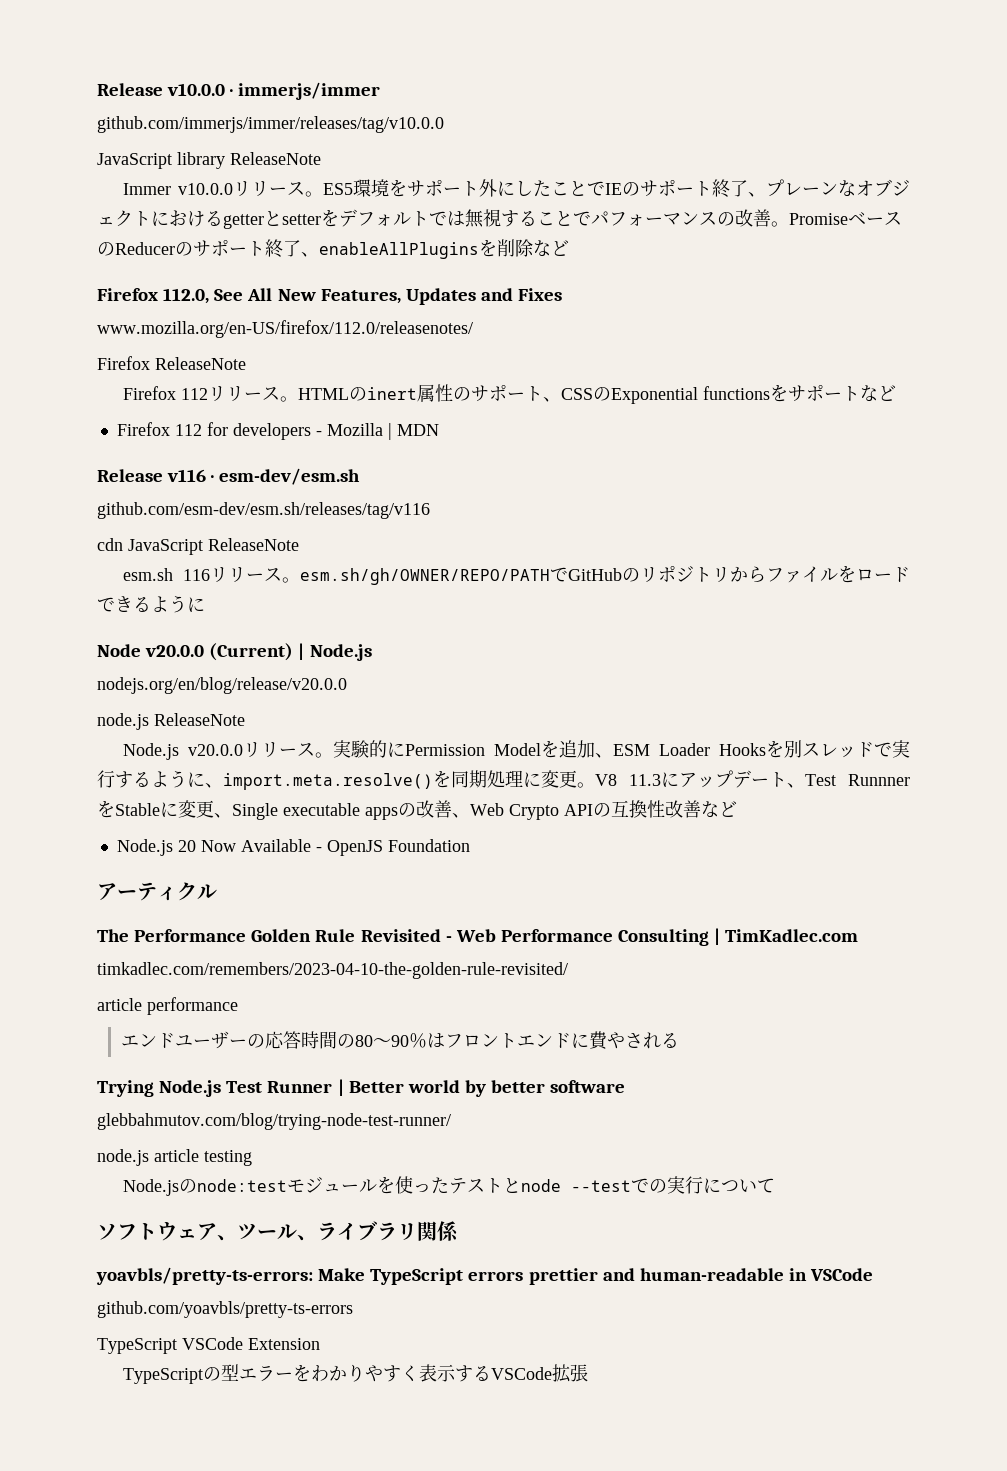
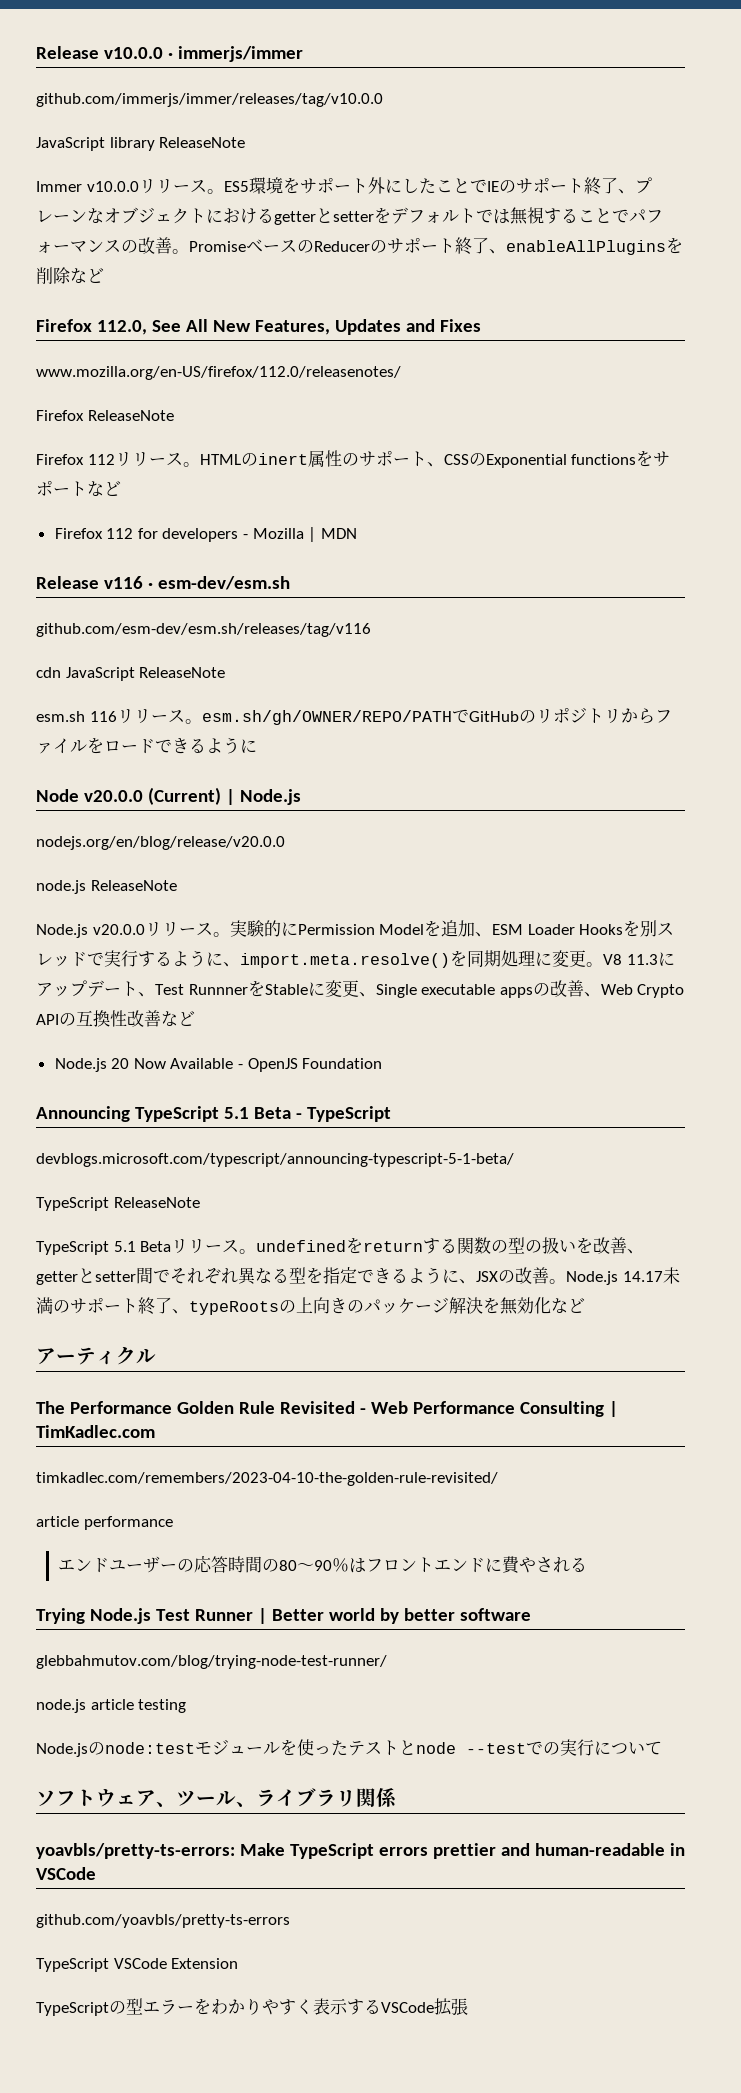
+ Announcing TypeScript 5.1 Beta - TypeScript
+ devblogs.microsoft.com/typescript/announcing-typescript-5-1-beta/
+ TypeScript ReleaseNote
+ TypeScript 5.1 Betaリリース。undefinedをreturnする関数の型の扱いを改善、getterとsetter間でそれぞれ異なる型を指定できるように、JSXの改善。Node.js 14.17未満のサポート終了、typeRootsの上向きのパッケージ解決を無効化など

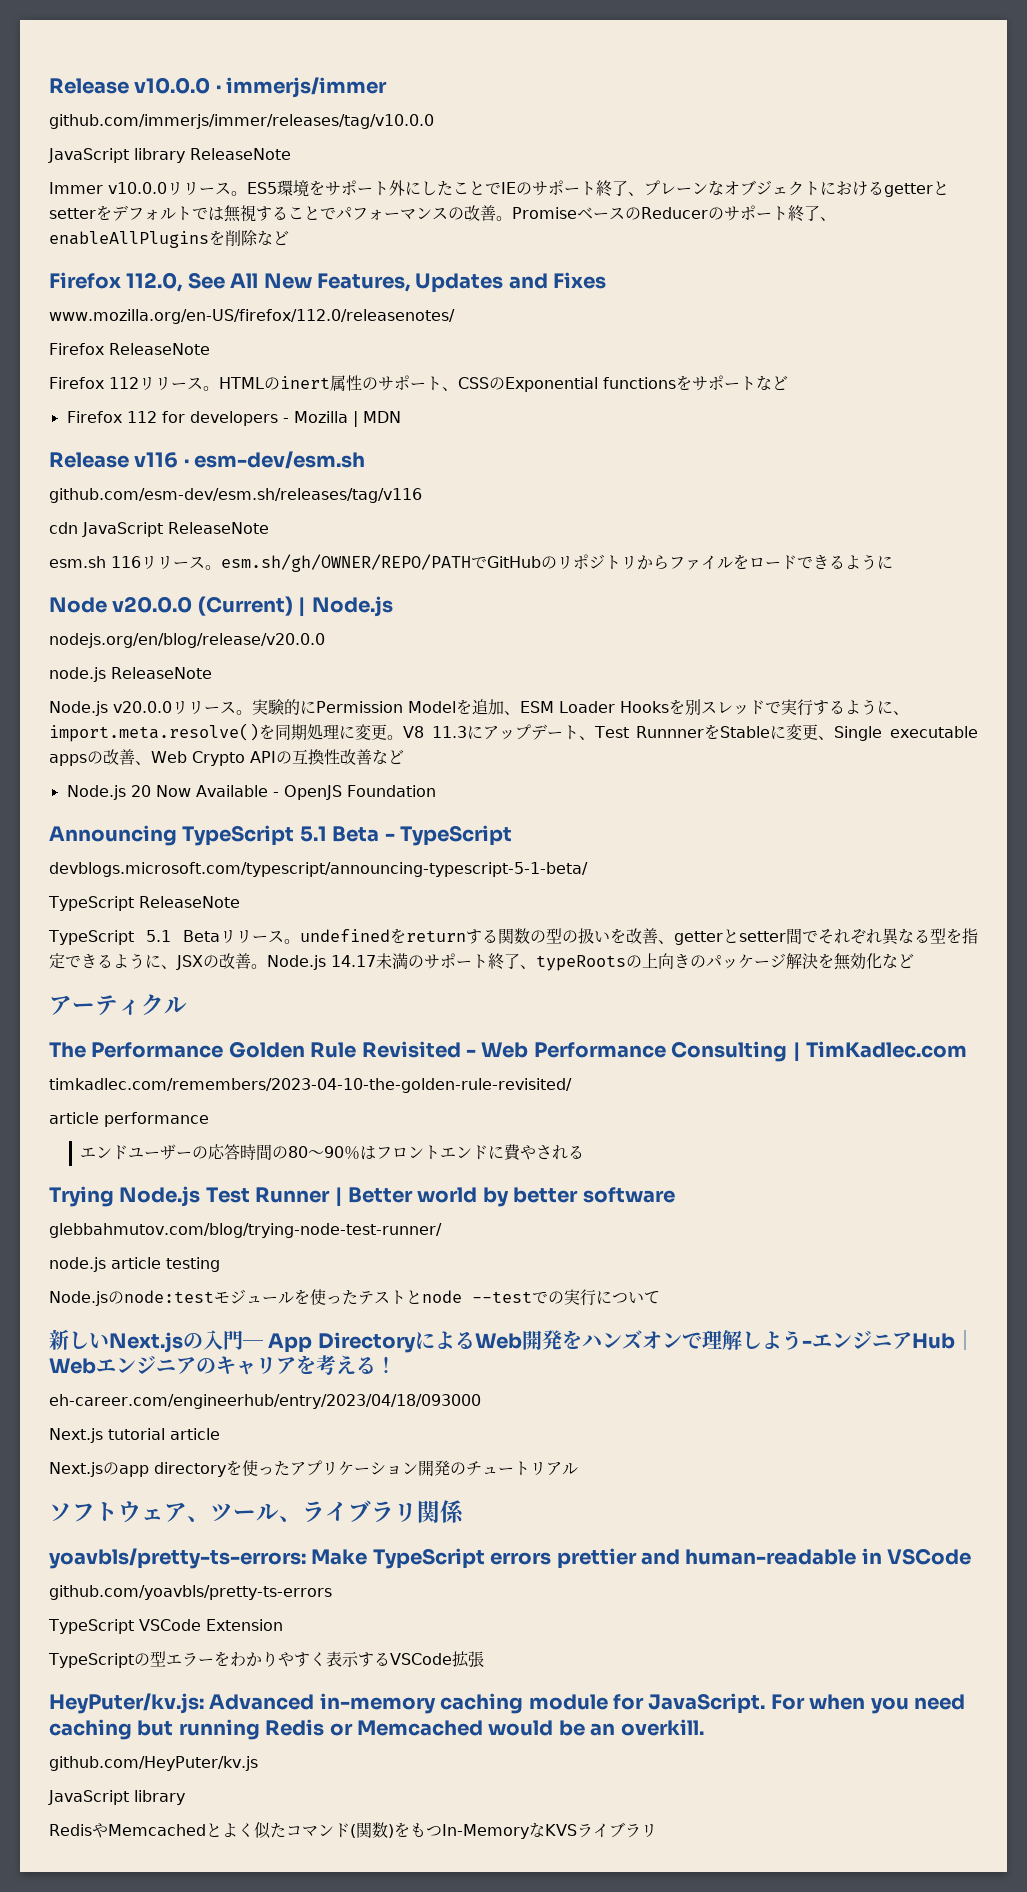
+ 新しいNext.jsの入門─ App DirectoryによるWeb開発をハンズオンで理解しよう-エンジニアHub｜Webエンジニアのキャリアを考える！
+ eh-career.com/engineerhub/entry/2023/04/18/093000
+ Next.js tutorial article
+ Next.jsのapp directoryを使ったアプリケーション開発のチュートリアル
+ HeyPuter/kv.js: Advanced in-memory caching module for JavaScript. For when you need caching but running Redis or Memcached would be an overkill.
+ github.com/HeyPuter/kv.js
+ JavaScript library
+ RedisやMemcachedとよく似たコマンド(関数)をもつIn-MemoryなKVSライブラリ

